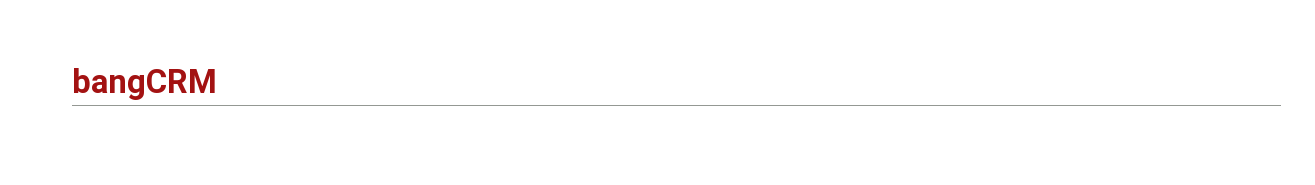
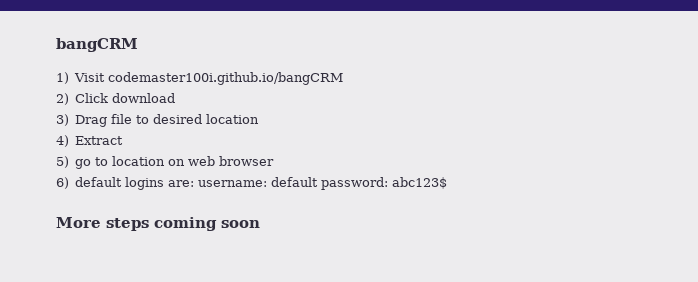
+ 1) Visit codemaster100i.github.io/bangCRM
+ 2) Click download
+ 3) Drag file to desired location
+ 4) Extract
+ 5) go to location on web browser
+ 6) default logins are: username: default password: abc123$
+ More steps coming soon

